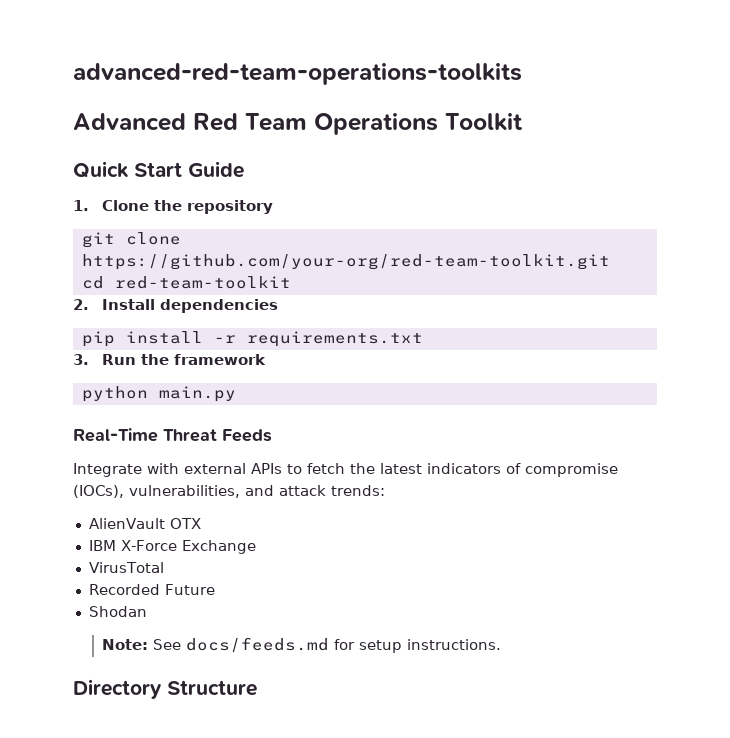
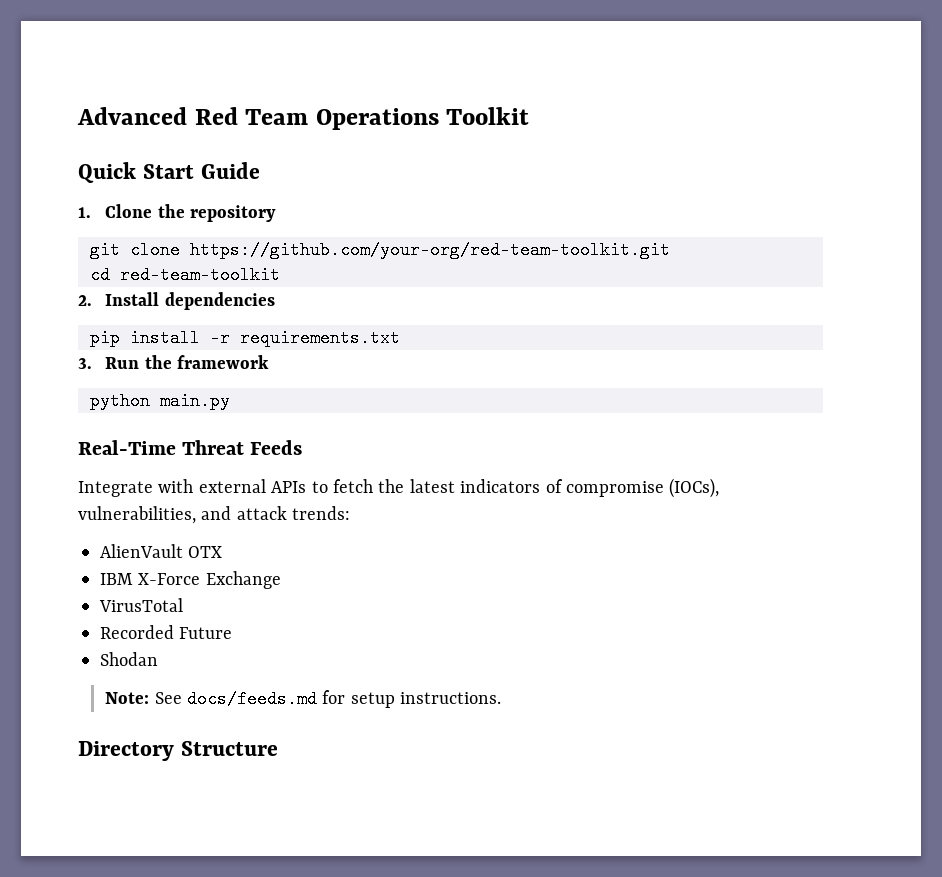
- advanced-red-team-operations-toolkits

